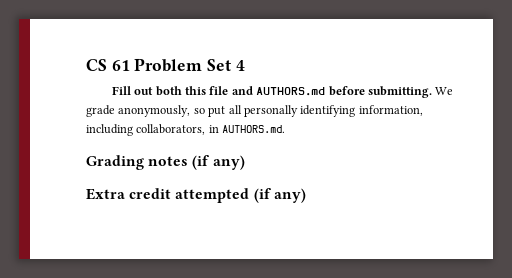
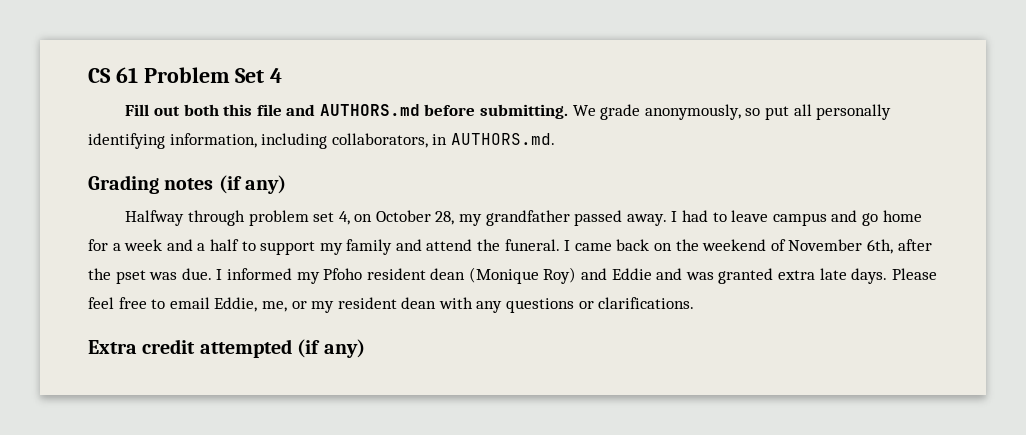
+ Halfway through problem set 4, on October 28, my grandfather passed away. I had to leave campus and go home for a week and a half to support my family and attend the funeral. I came back on the weekend of November 6th, after the pset was due. I informed my Pfoho resident dean (Monique Roy) and Eddie and was granted extra late days. Please feel free to email Eddie, me, or my resident dean with any questions or clarifications.

